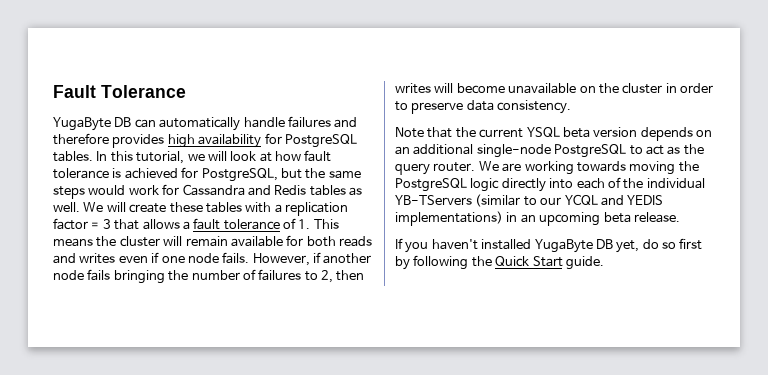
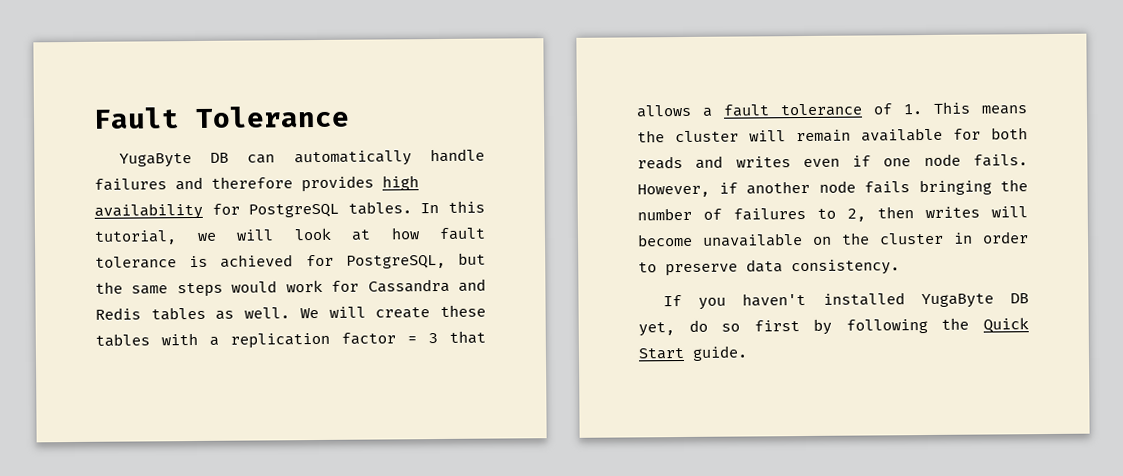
- Note that the current YSQL beta version depends on an additional single-node PostgreSQL to act as the query router. We are working towards moving the PostgreSQL logic directly into each of the individual YB-TServers (similar to our YCQL and YEDIS implementations) in an upcoming beta release.

